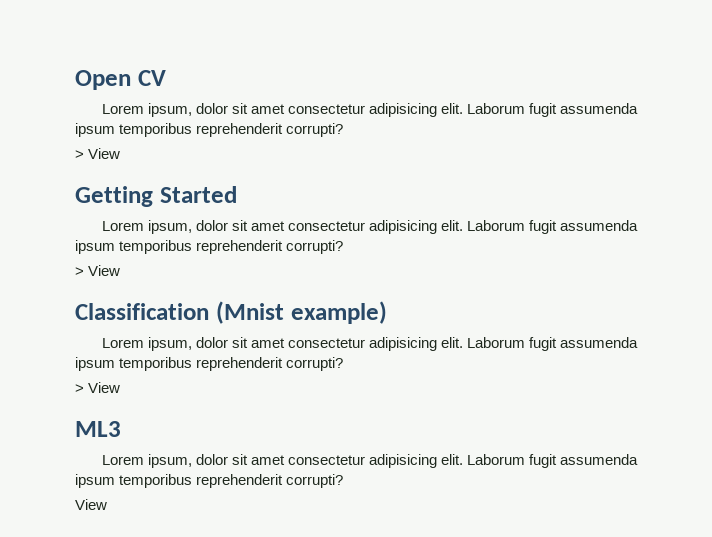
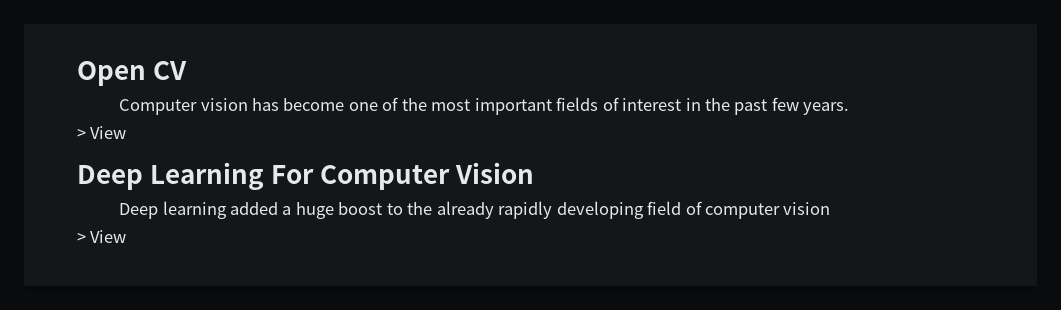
  Open CV
- Lorem ipsum, dolor sit amet consectetur adipisicing elit. Laborum fugit assumenda ipsum temporibus reprehenderit corrupti?
+ Computer vision has become one of the most important fields of interest in the past few years.
  > View
- Getting Started
- Lorem ipsum, dolor sit amet consectetur adipisicing elit. Laborum fugit assumenda ipsum temporibus reprehenderit corrupti?
+ Deep Learning For Computer Vision
+ Deep learning added a huge boost to the already rapidly developing field of computer vision
  > View
- Classification (Mnist example)
- Lorem ipsum, dolor sit amet consectetur adipisicing elit. Laborum fugit assumenda ipsum temporibus reprehenderit corrupti?
- > View
- ML3
- Lorem ipsum, dolor sit amet consectetur adipisicing elit. Laborum fugit assumenda ipsum temporibus reprehenderit corrupti?
- View

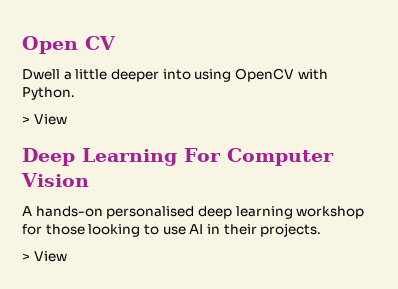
- Computer vision has become one of the most important fields of interest in the past few years.
+ Dwell a little deeper into using OpenCV with Python.
- Deep learning added a huge boost to the already rapidly developing field of computer vision
+ A hands-on personalised deep learning workshop for those looking to use AI in their projects.

